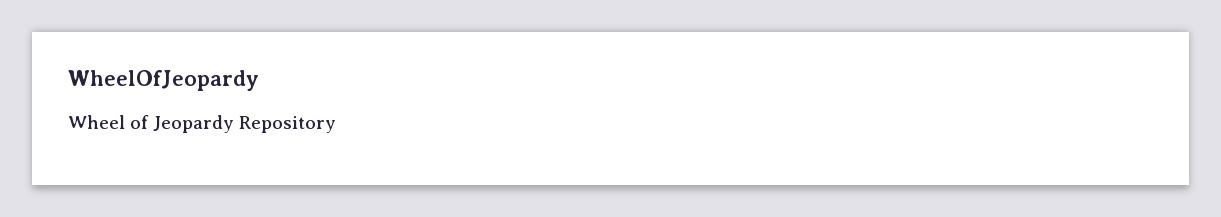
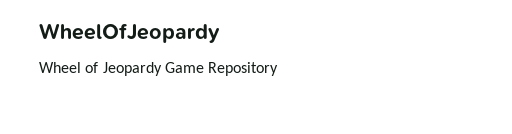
- Wheel of Jeopardy Repository
+ Wheel of Jeopardy Game Repository

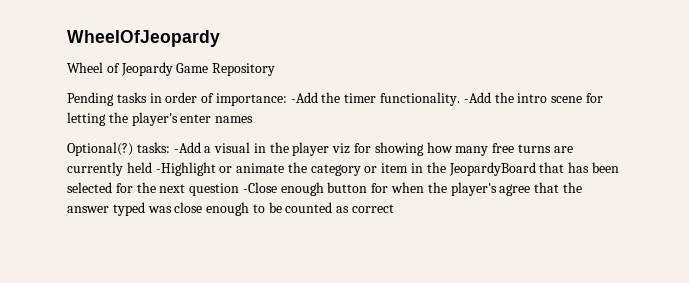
+ Pending tasks in order of importance: -Add the timer functionality. -Add the intro scene for letting the player's enter names
+ Optional(?) tasks: -Add a visual in the player viz for showing how many free turns are currently held -Highlight or animate the category or item in the JeopardyBoard that has been selected for the next question -Close enough button for when the player's agree that the answer typed was close enough to be counted as correct

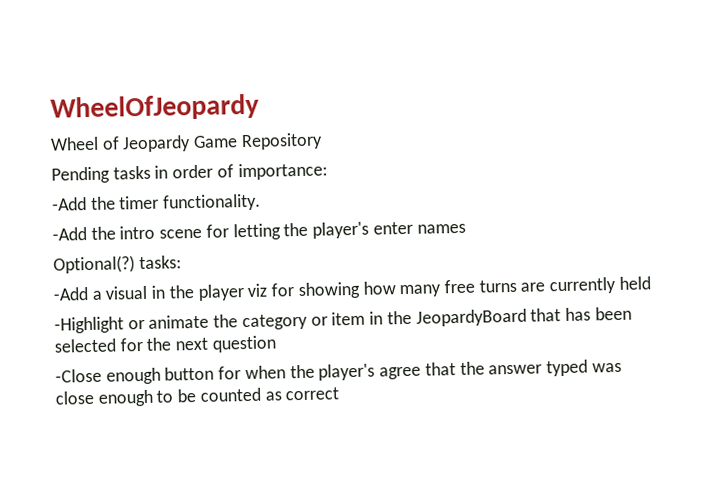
- Pending tasks in order of importance: -Add the timer functionality. -Add the intro scene for letting the player's enter names
+ Pending tasks in order of importance:
+ -Add the timer functionality.
+ -Add the intro scene for letting the player's enter names
- Optional(?) tasks: -Add a visual in the player viz for showing how many free turns are currently held -Highlight or animate the category or item in the JeopardyBoard that has been selected for the next question -Close enough button for when the player's agree that the answer typed was close enough to be counted as correct
+ Optional(?) tasks:
+ -Add a visual in the player viz for showing how many free turns are currently held
+ -Highlight or animate the category or item in the JeopardyBoard that has been selected for the next question
+ -Close enough button for when the player's agree that the answer typed was close enough to be counted as correct

